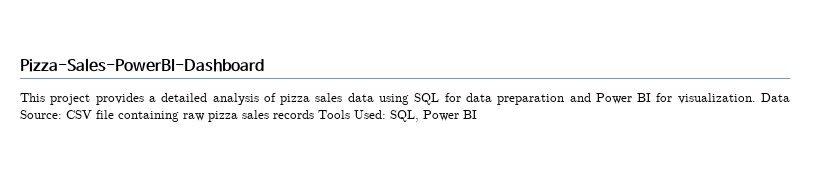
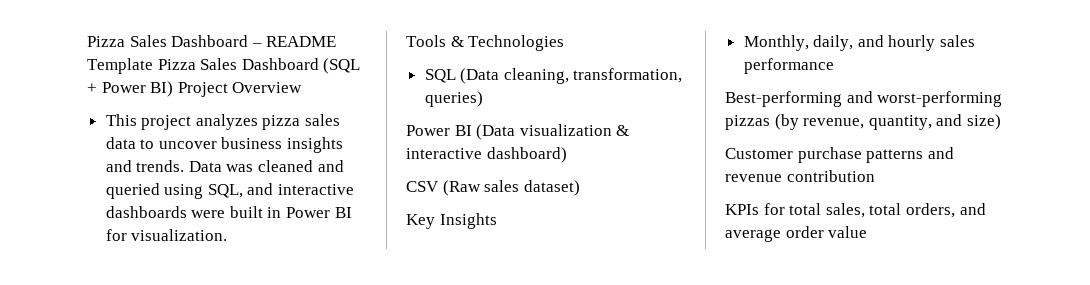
- Pizza-Sales-PowerBI-Dashboard
- This project provides a detailed analysis of pizza sales data using SQL for data preparation and Power BI for visualization. Data Source: CSV file containing raw pizza sales records Tools Used: SQL, Power BI
+ Pizza Sales Dashboard – README Template Pizza Sales Dashboard (SQL + Power BI) Project Overview
+ This project analyzes pizza sales data to uncover business insights and trends. Data was cleaned and queried using SQL, and interactive dashboards were built in Power BI for visualization.
+ Tools & Technologies
+ SQL (Data cleaning, transformation, queries)
+ Power BI (Data visualization & interactive dashboard)
+ CSV (Raw sales dataset)
+ Key Insights
+ Monthly, daily, and hourly sales performance
+ Best-performing and worst-performing pizzas (by revenue, quantity, and size)
+ Customer purchase patterns and revenue contribution
+ KPIs for total sales, total orders, and average order value

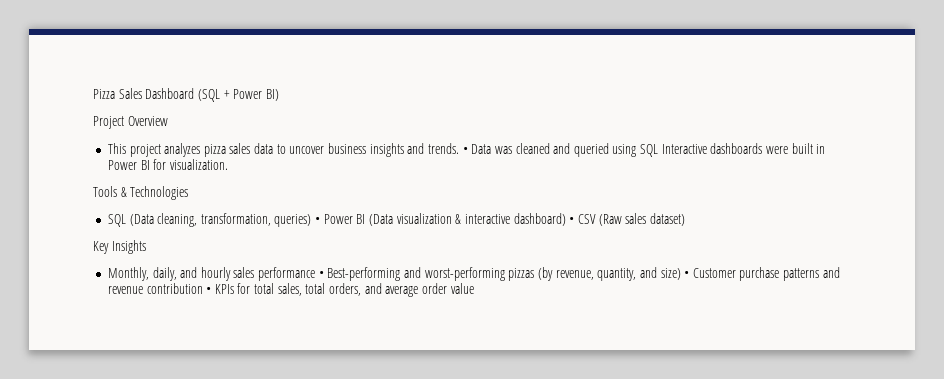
- Pizza Sales Dashboard – README Template Pizza Sales Dashboard (SQL + Power BI) Project Overview
+ Pizza Sales Dashboard (SQL + Power BI)
+ Project Overview
- Data was cleaned and queried using SQL, and interactive dashboards were built in Power BI for visualization.
+ • Data was cleaned and queried using SQL Interactive dashboards were built in Power BI for visualization.
- SQL (Data cleaning, transformation, queries)
- Power BI (Data visualization & interactive dashboard)
- CSV (Raw sales dataset)
+ SQL (Data cleaning, transformation, queries) • Power BI (Data visualization & interactive dashboard) • CSV (Raw sales dataset)
- Monthly, daily, and hourly sales performance
- Best-performing and worst-performing pizzas (by revenue, quantity, and size)
- Customer purchase patterns and revenue contribution
- KPIs for total sales, total orders, and average order value
+ Monthly, daily, and hourly sales performance • Best-performing and worst-performing pizzas (by revenue, quantity, and size) • Customer purchase patterns and revenue contribution • KPIs for total sales, total orders, and average order value

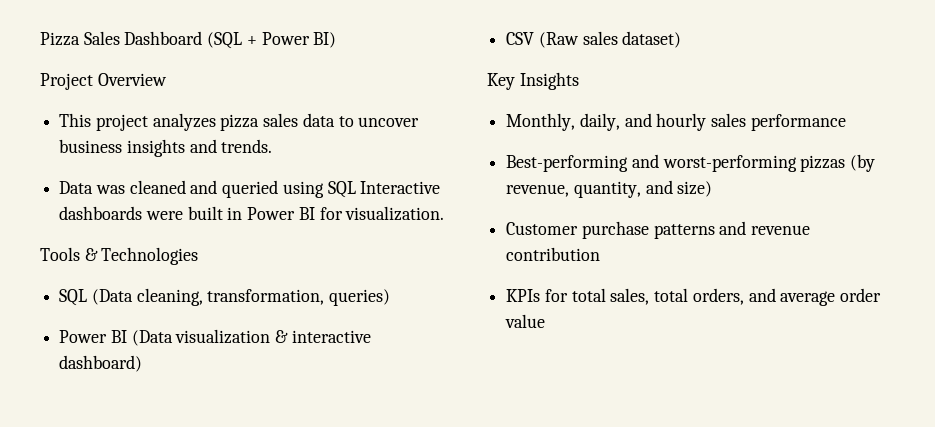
- This project analyzes pizza sales data to uncover business insights and trends. • Data was cleaned and queried using SQL Interactive dashboards were built in Power BI for visualization.
+ This project analyzes pizza sales data to uncover business insights and trends.
+ Data was cleaned and queried using SQL Interactive dashboards were built in Power BI for visualization.
- SQL (Data cleaning, transformation, queries) • Power BI (Data visualization & interactive dashboard) • CSV (Raw sales dataset)
+ SQL (Data cleaning, transformation, queries)
+ Power BI (Data visualization & interactive dashboard)
+ CSV (Raw sales dataset)
- Monthly, daily, and hourly sales performance • Best-performing and worst-performing pizzas (by revenue, quantity, and size) • Customer purchase patterns and revenue contribution • KPIs for total sales, total orders, and average order value
+ Monthly, daily, and hourly sales performance
+ Best-performing and worst-performing pizzas (by revenue, quantity, and size)
+ Customer purchase patterns and revenue contribution
+ KPIs for total sales, total orders, and average order value

